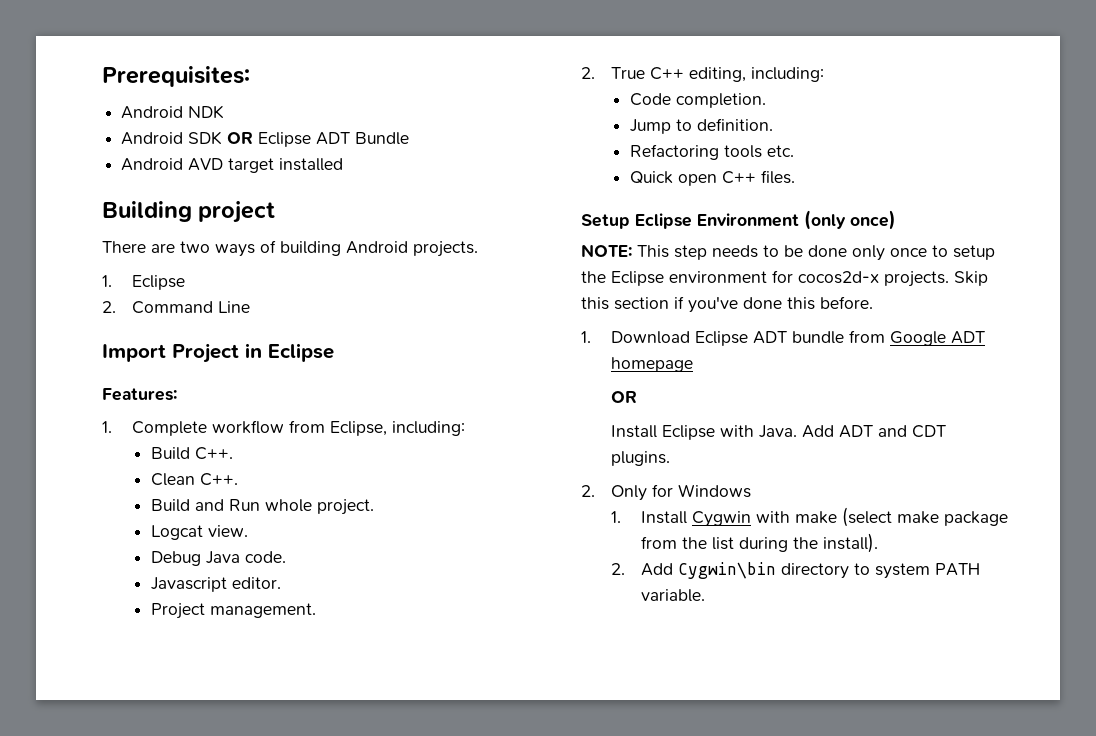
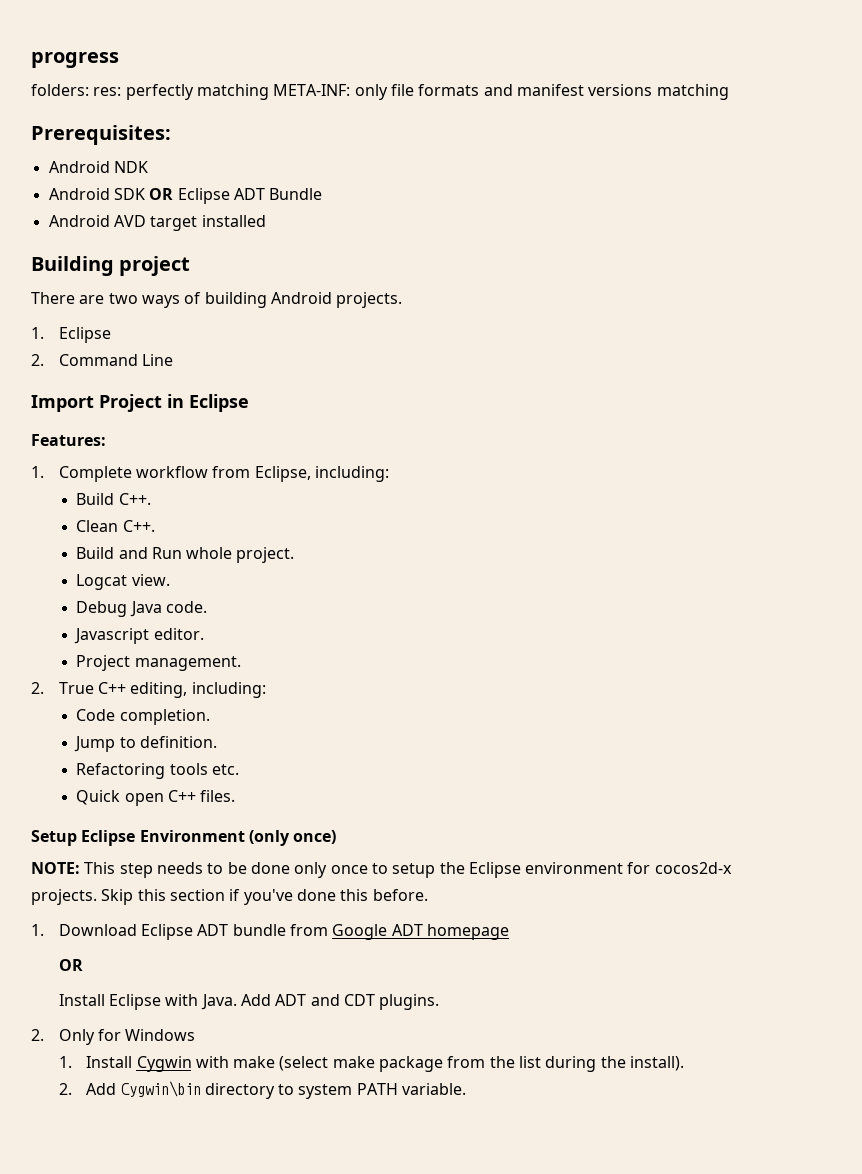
+ progress
+ folders: res: perfectly matching META-INF: only file formats and manifest versions matching

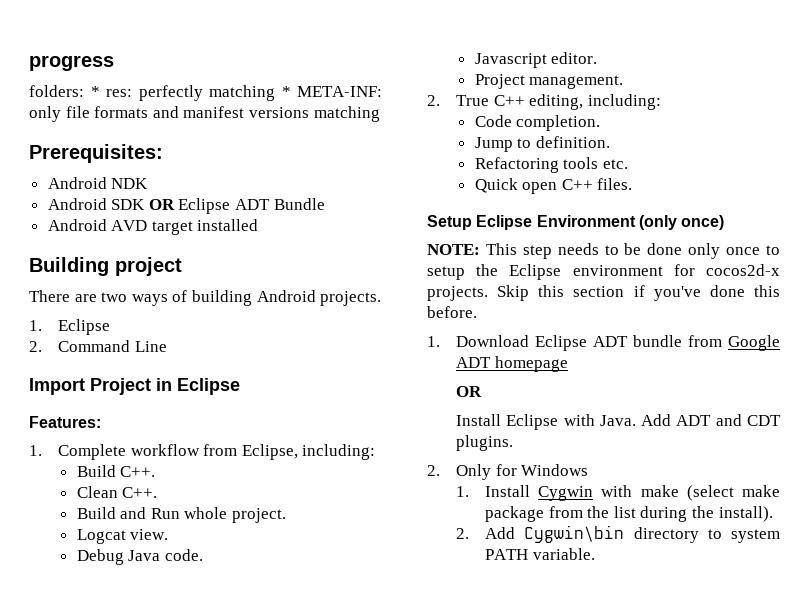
- folders: res: perfectly matching META-INF: only file formats and manifest versions matching
+ folders: * res: perfectly matching * META-INF: only file formats and manifest versions matching

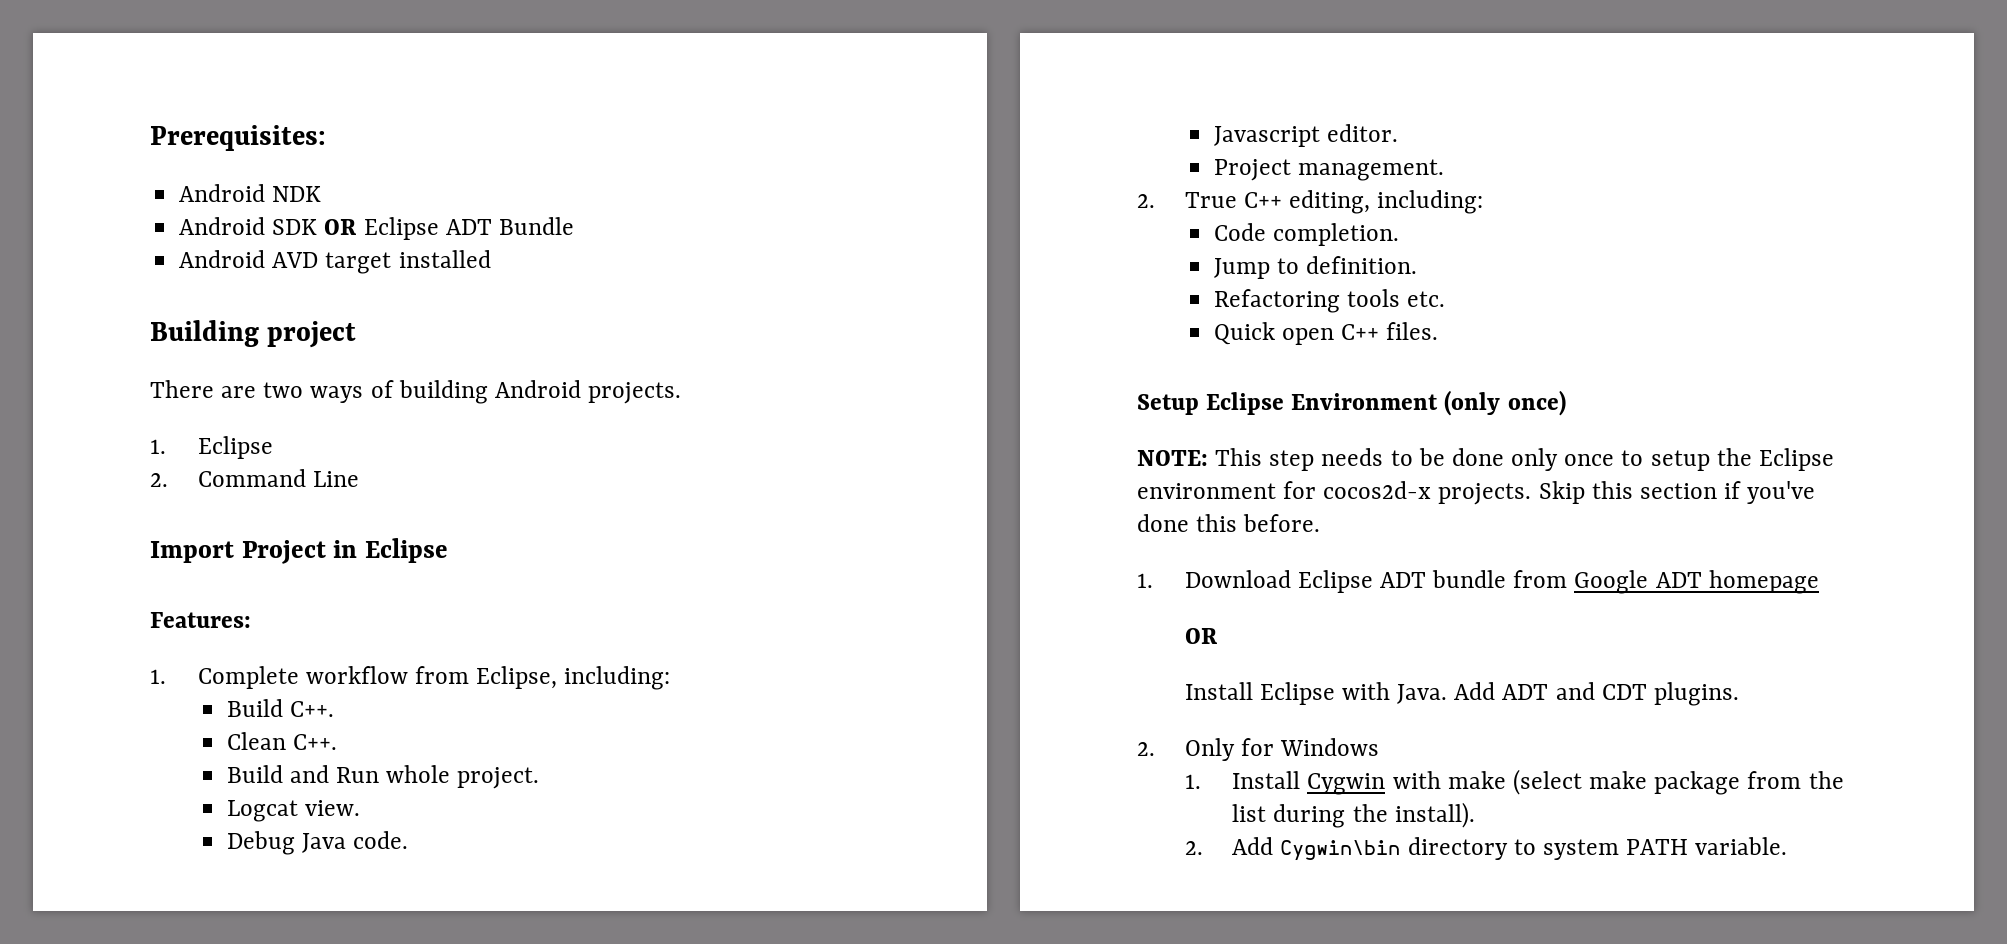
- progress
- folders: * res: perfectly matching * META-INF: only file formats and manifest versions matching

